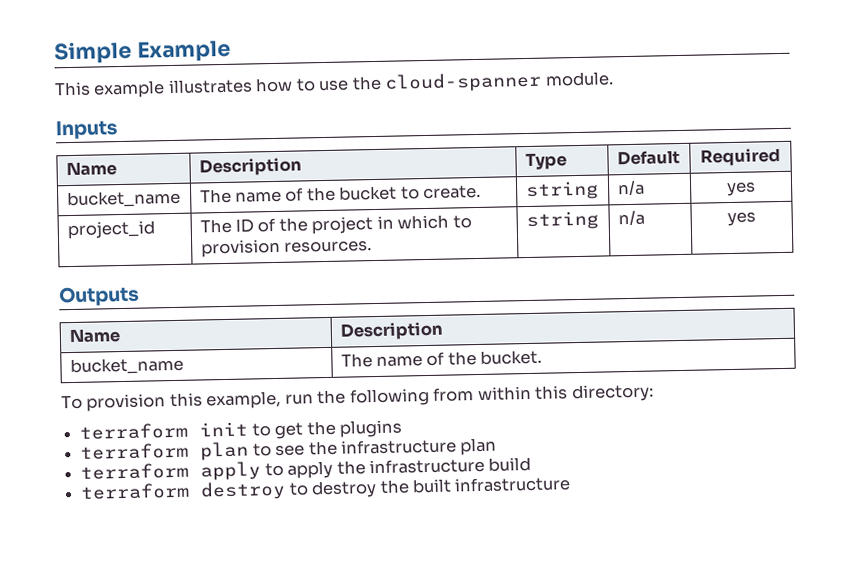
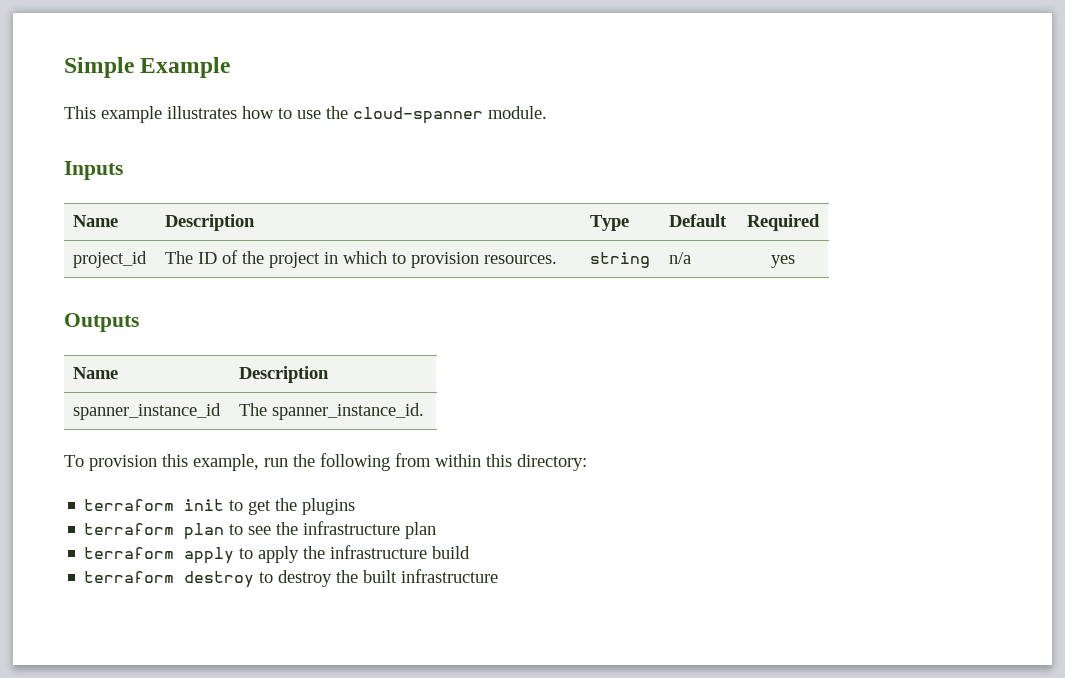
- bucket_name | The name of the bucket to create. | string | n/a | yes
- bucket_name | The name of the bucket.
+ spanner_instance_id | The spanner_instance_id.

